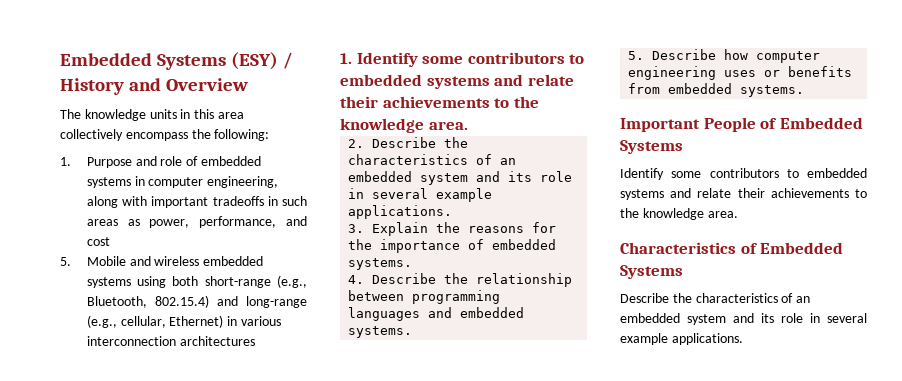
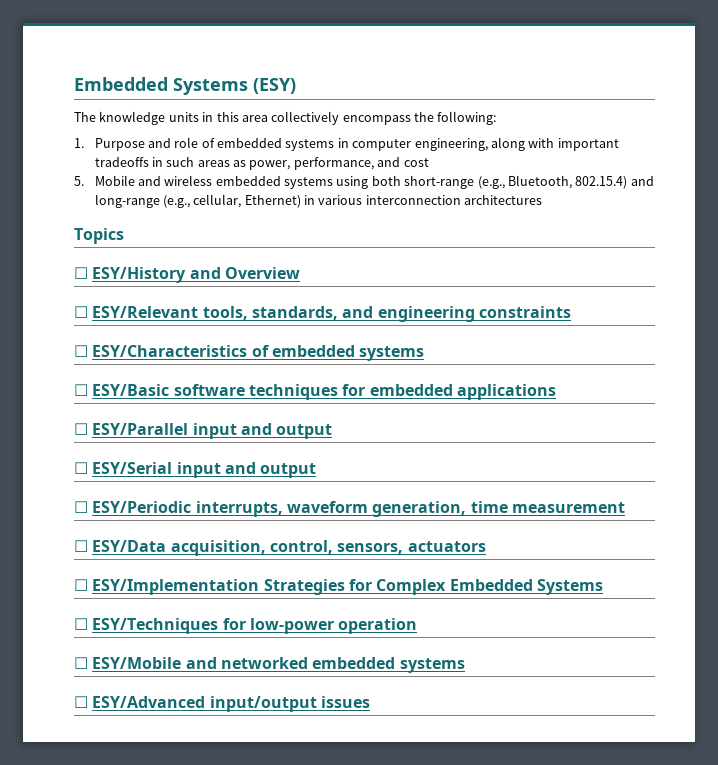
- Embedded Systems (ESY) / History and Overview
+ Embedded Systems (ESY)
- 1. Identify some contributors to embedded systems and relate their achievements to the knowledge area.
- 2. Describe the characteristics of an embedded system and its role in several example applications.
- 3. Explain the reasons for the importance of embedded systems.
- 4. Describe the relationship between programming languages and embedded systems.
- 5. Describe how computer engineering uses or benefits from embedded systems.
- Important People of Embedded Systems
- Identify some contributors to embedded systems and relate their achievements to the knowledge area.
- Characteristics of Embedded Systems
- Describe the characteristics of an embedded system and its role in several example applications.
+ Topics
+ ☐ ESY/History and Overview
+ ☐ ESY/Relevant tools, standards, and engineering constraints
+ ☐ ESY/Characteristics of embedded systems
+ ☐ ESY/Basic software techniques for embedded applications
+ ☐ ESY/Parallel input and output
+ ☐ ESY/Serial input and output
+ ☐ ESY/Periodic interrupts, waveform generation, time measurement
+ ☐ ESY/Data acquisition, control, sensors, actuators
+ ☐ ESY/Implementation Strategies for Complex Embedded Systems
+ ☐ ESY/Techniques for low-power operation
+ ☐ ESY/Mobile and networked embedded systems
+ ☐ ESY/Advanced input/output issues

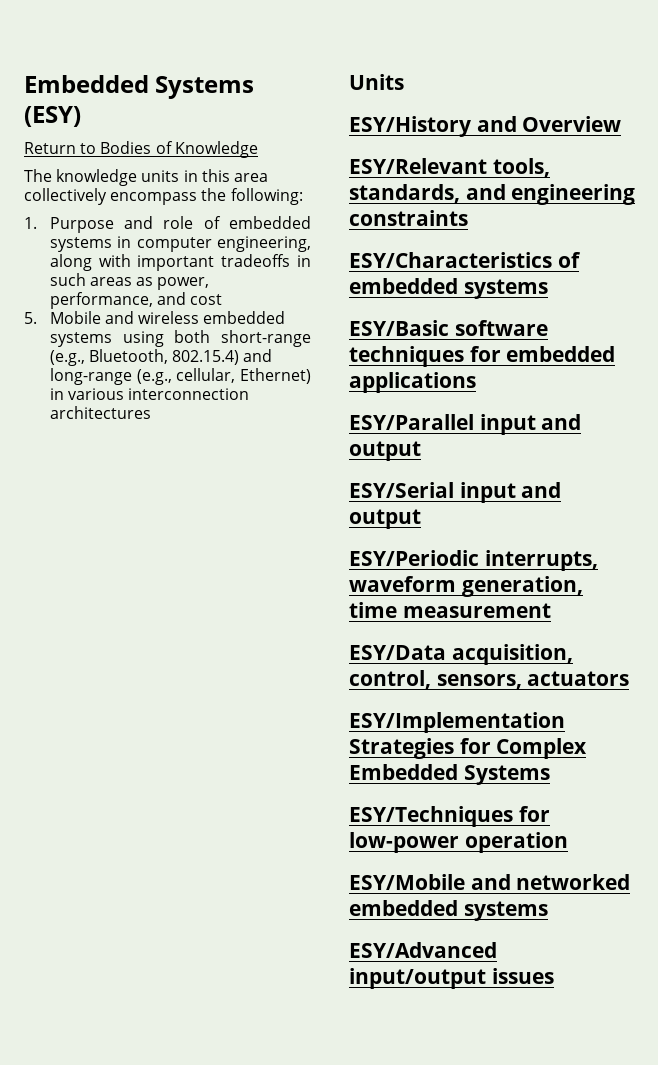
+ Return to Bodies of Knowledge
- Topics
- ☐ ESY/History and Overview
+ Units
+ ESY/History and Overview
- ☐ ESY/Relevant tools, standards, and engineering constraints
+ ESY/Relevant tools, standards, and engineering constraints
- ☐ ESY/Characteristics of embedded systems
+ ESY/Characteristics of embedded systems
- ☐ ESY/Basic software techniques for embedded applications
+ ESY/Basic software techniques for embedded applications
- ☐ ESY/Parallel input and output
+ ESY/Parallel input and output
- ☐ ESY/Serial input and output
+ ESY/Serial input and output
- ☐ ESY/Periodic interrupts, waveform generation, time measurement
+ ESY/Periodic interrupts, waveform generation, time measurement
- ☐ ESY/Data acquisition, control, sensors, actuators
+ ESY/Data acquisition, control, sensors, actuators
- ☐ ESY/Implementation Strategies for Complex Embedded Systems
+ ESY/Implementation Strategies for Complex Embedded Systems
- ☐ ESY/Techniques for low-power operation
+ ESY/Techniques for low-power operation
- ☐ ESY/Mobile and networked embedded systems
+ ESY/Mobile and networked embedded systems
- ☐ ESY/Advanced input/output issues
+ ESY/Advanced input/output issues

